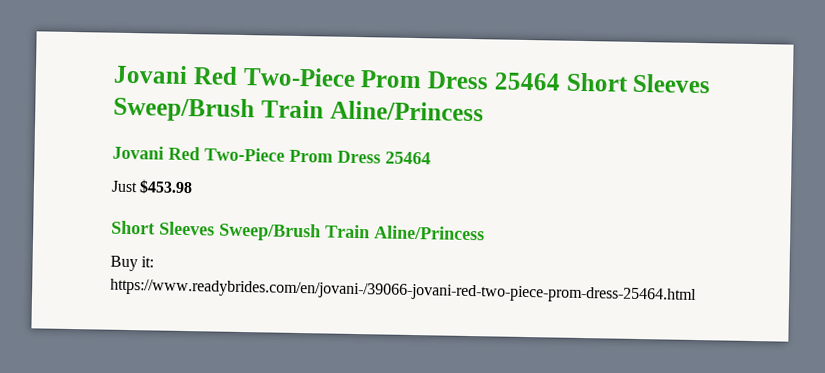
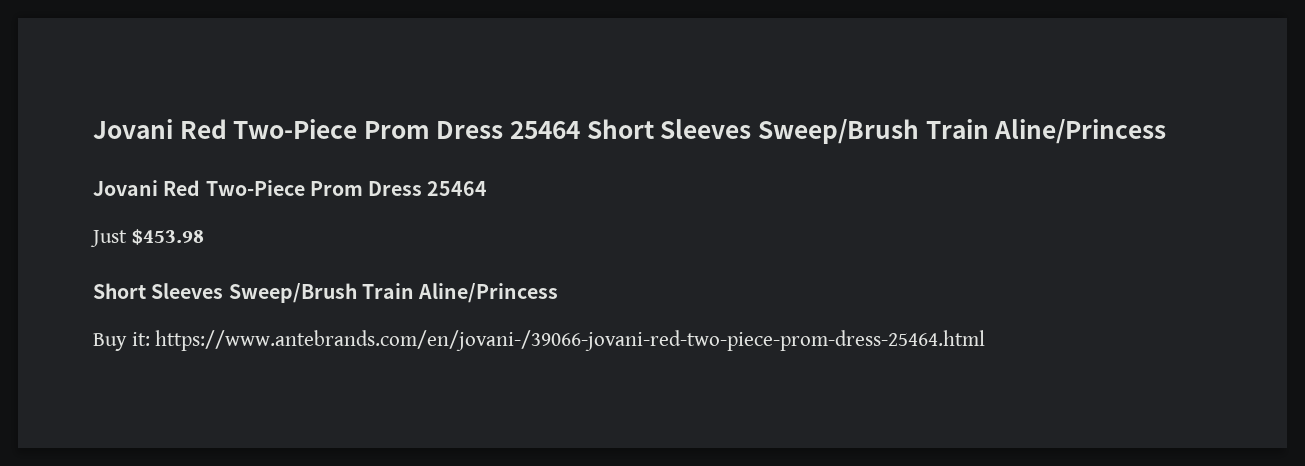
- Buy it: https://www.readybrides.com/en/jovani-/39066-jovani-red-two-piece-prom-dress-25464.html
+ Buy it: https://www.antebrands.com/en/jovani-/39066-jovani-red-two-piece-prom-dress-25464.html

